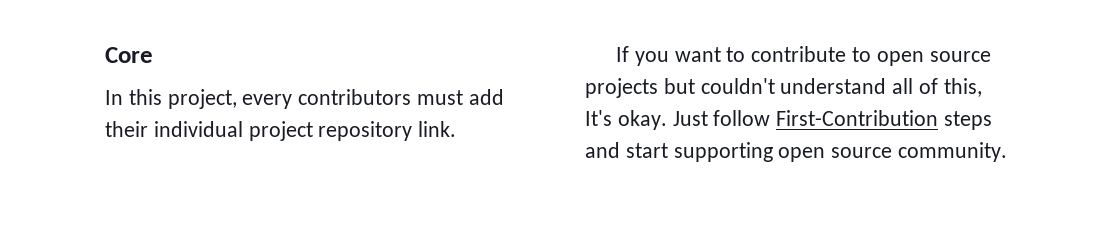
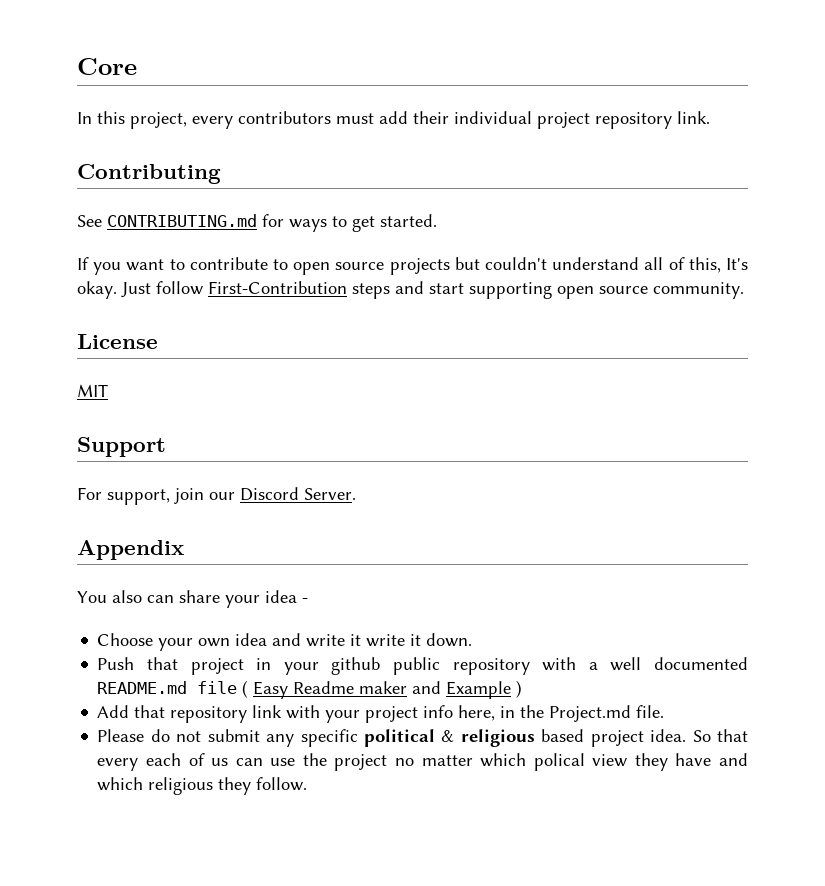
+ Contributing
+ See CONTRIBUTING.md for ways to get started.
+ License
+ MIT
+ Support
+ For support, join our Discord Server.
+ Appendix
+ You also can share your idea -
+ Choose your own idea and write it write it down.
+ Push that project in your github public repository with a well documented README.md file ( Easy Readme maker and Example )
+ Add that repository link with your project info here, in the Project.md file.
+ Please do not submit any specific political & religious based project idea. So that every each of us can use the project no matter which polical view they have and which religious they follow.

